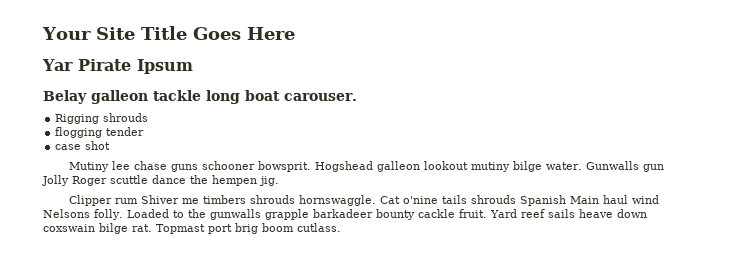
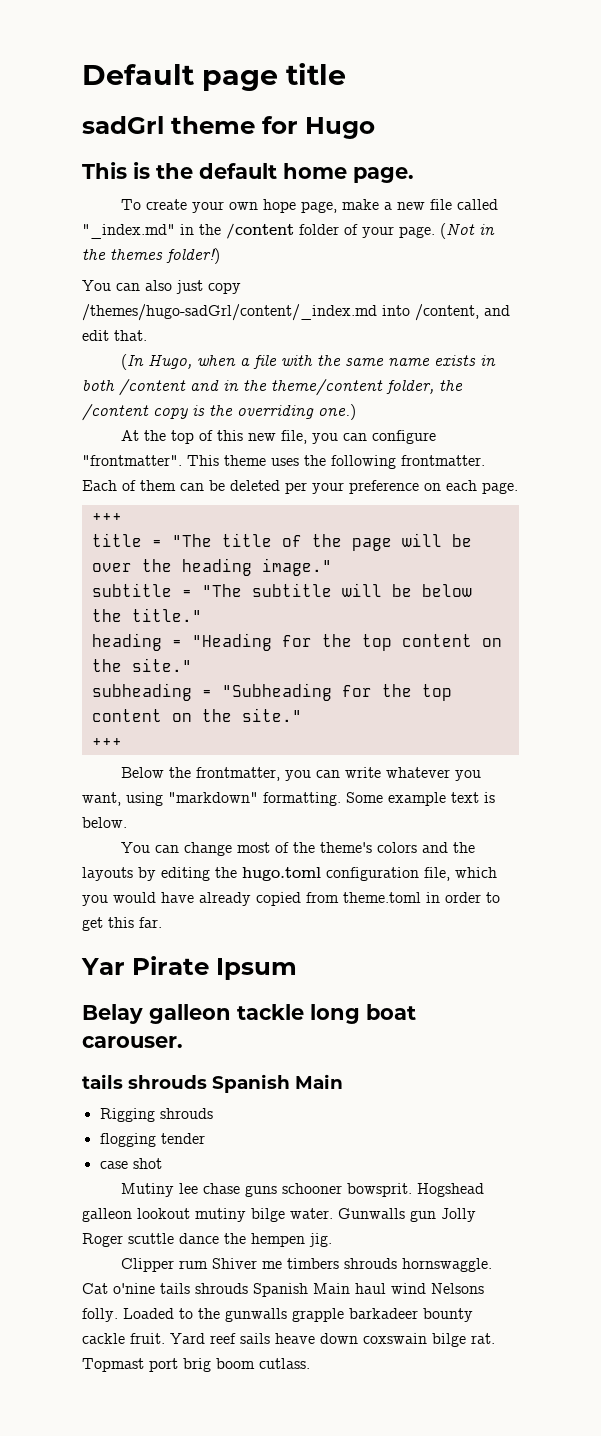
- Your Site Title Goes Here
+ Default page title
+ sadGrl theme for Hugo
+ This is the default home page.
+ To create your own hope page, make a new file called "_index.md" in the /content folder of your page. (Not in the themes folder!)
+ You can also just copy /themes/hugo-sadGrl/content/_index.md into /content, and edit that.
+ (In Hugo, when a file with the same name exists in both /content and in the theme/content folder, the /content copy is the overriding one.)
+ At the top of this new file, you can configure "frontmatter". This theme uses the following frontmatter. Each of them can be deleted per your preference on each page.
+ +++
+ title = "The title of the page will be over the heading image."
+ subtitle = "The subtitle will be below the title."
+ heading = "Heading for the top content on the site."
+ subheading = "Subheading for the top content on the site."
+ +++
+ Below the frontmatter, you can write whatever you want, using "markdown" formatting. Some example text is below.
+ You can change most of the theme's colors and the layouts by editing the hugo.toml configuration file, which you would have already copied from theme.toml in order to get this far.
  Belay galleon tackle long boat carouser.
+ tails shrouds Spanish Main

